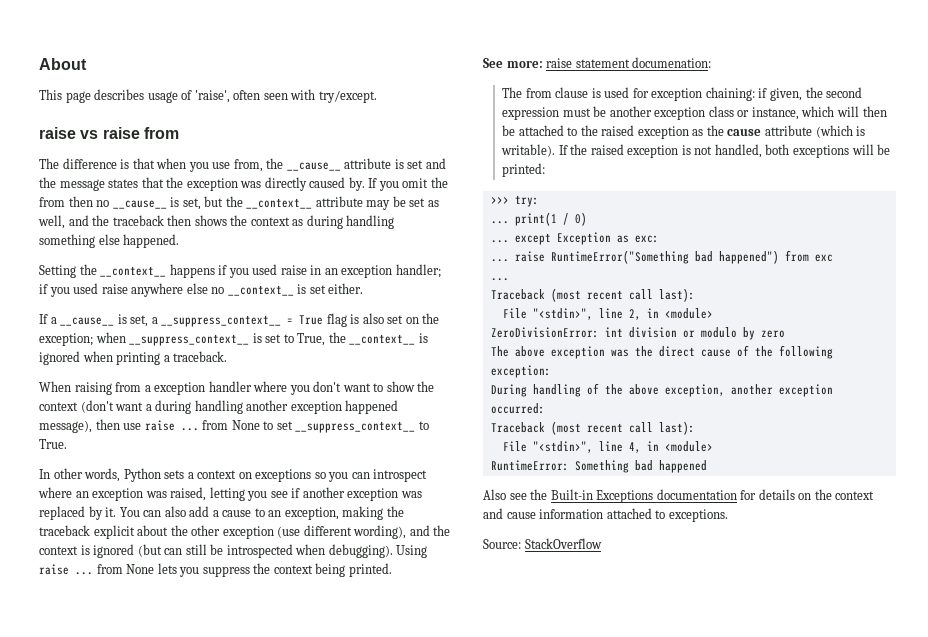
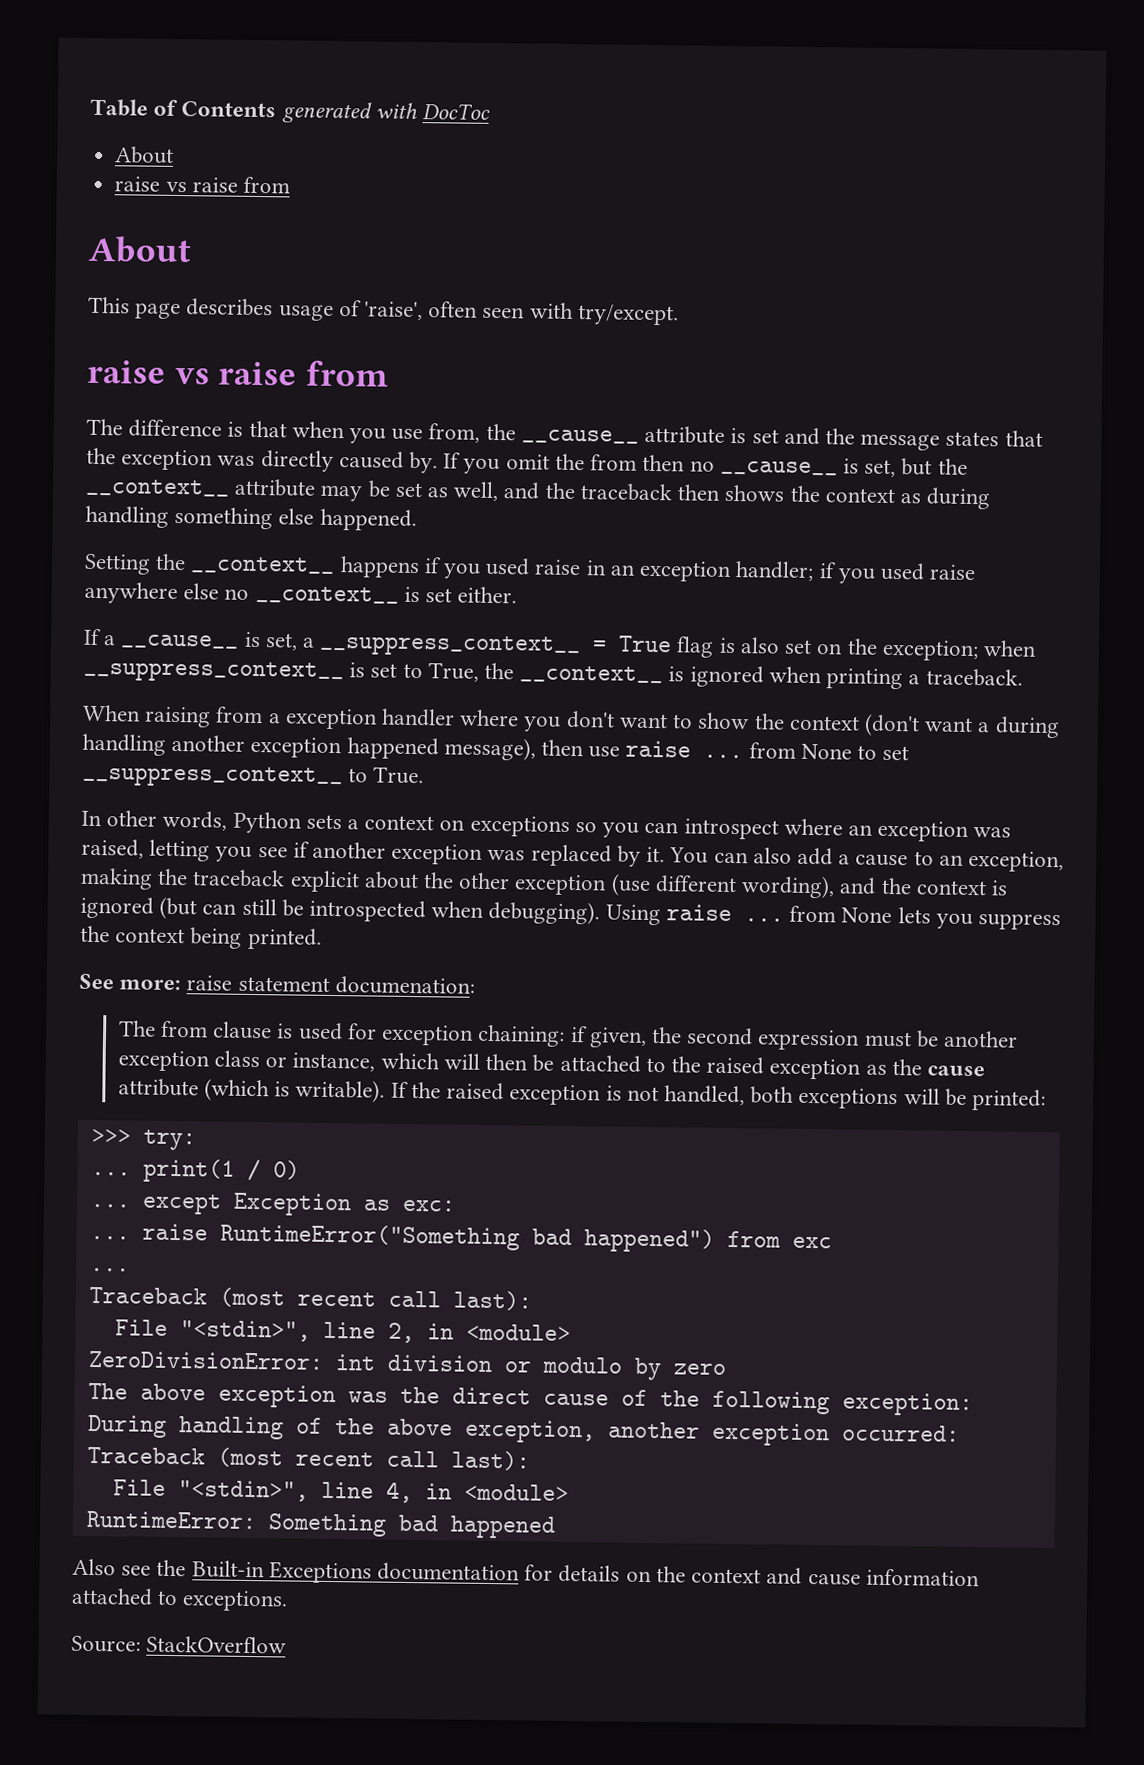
+ Table of Contents generated with DocToc
+ About
+ raise vs raise from

